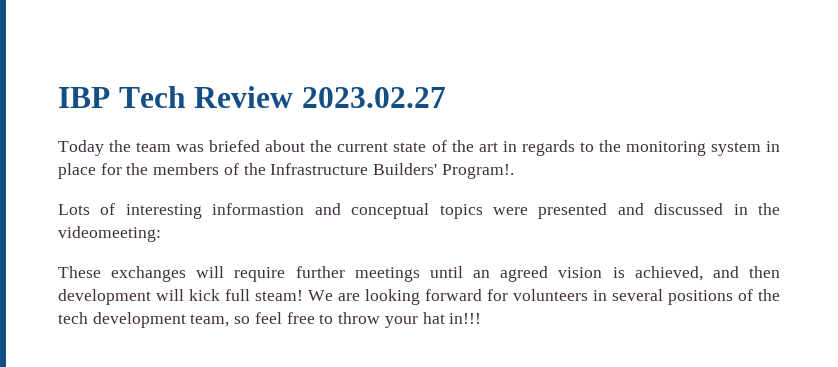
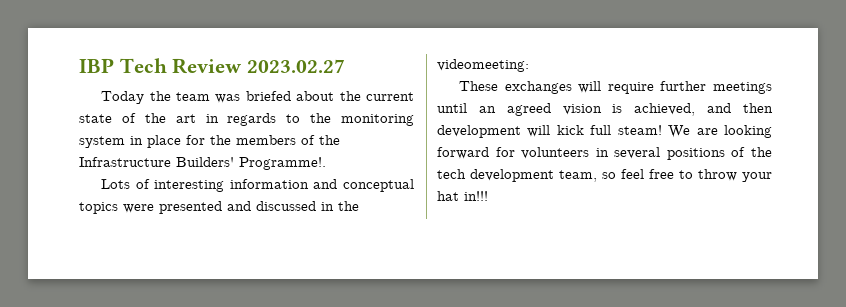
- Today the team was briefed about the current state of the art in regards to the monitoring system in place for the members of the Infrastructure Builders' Program!.
+ Today the team was briefed about the current state of the art in regards to the monitoring system in place for the members of the Infrastructure Builders' Programme!.
- Lots of interesting informastion and conceptual topics were presented and discussed in the videomeeting:
+ Lots of interesting information and conceptual topics were presented and discussed in the videomeeting:

